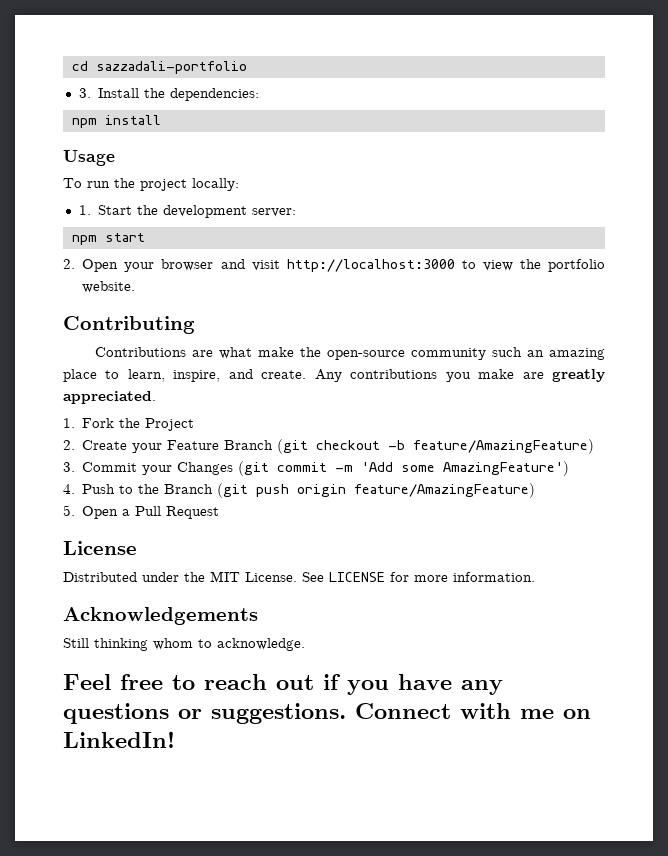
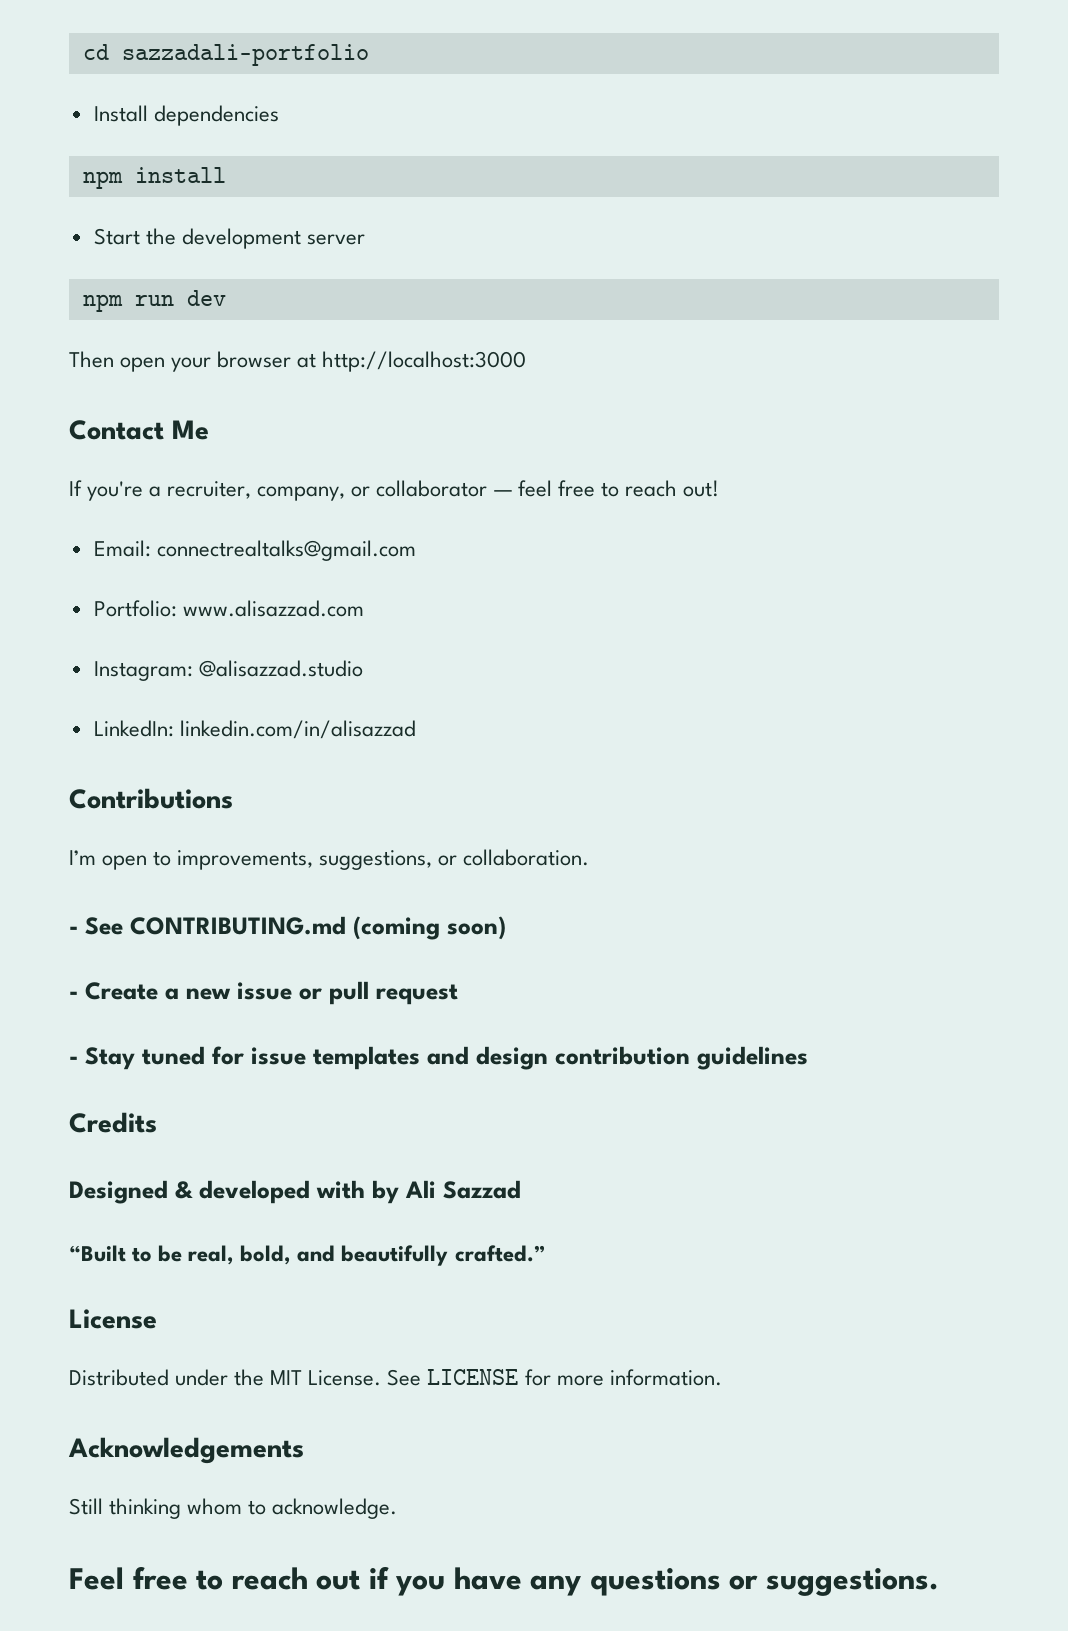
- 3. Install the dependencies:
+ Install dependencies
  npm install
- Usage
- To run the project locally:
- 1. Start the development server:
- npm start
- 2. Open your browser and visit http://localhost:3000 to view the portfolio website.
- Contributing
- Contributions are what make the open-source community such an amazing place to learn, inspire, and create. Any contributions you make are greatly appreciated.
- 1. Fork the Project
- 2. Create your Feature Branch (git checkout -b feature/AmazingFeature)
- 3. Commit your Changes (git commit -m 'Add some AmazingFeature')
- 4. Push to the Branch (git push origin feature/AmazingFeature)
- 5. Open a Pull Request
+ Start the development server
+ npm run dev
+ Then open your browser at http://localhost:3000
+ Contact Me
+ If you're a recruiter, company, or collaborator — feel free to reach out!
+ Email: connectrealtalks@gmail.com
+ Portfolio: www.alisazzad.com
+ Instagram: @alisazzad.studio
+ LinkedIn: linkedin.com/in/alisazzad
+ Contributions
+ I’m open to improvements, suggestions, or collaboration.
+ - See CONTRIBUTING.md (coming soon)
+ - Create a new issue or pull request
+ - Stay tuned for issue templates and design contribution guidelines
+ Credits
+ Designed & developed with by Ali Sazzad
+ “Built to be real, bold, and beautifully crafted.”
- Connect with me on LinkedIn!

